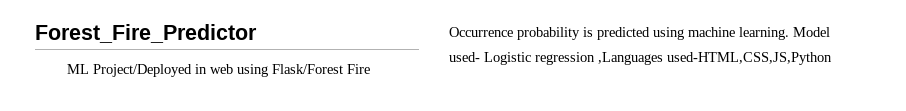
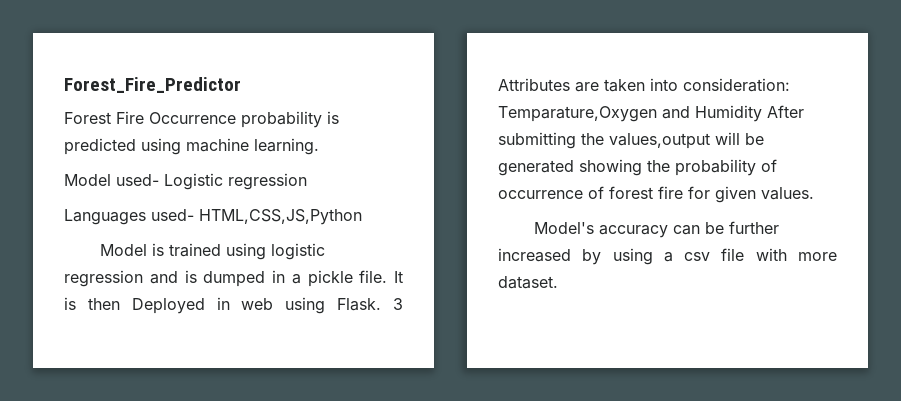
- ML Project/Deployed in web using Flask/Forest Fire Occurrence probability is predicted using machine learning. Model used- Logistic regression ,Languages used-HTML,CSS,JS,Python
+ Forest Fire Occurrence probability is predicted using machine learning.
+ Model used- Logistic regression
+ Languages used- HTML,CSS,JS,Python
+ Model is trained using logistic regression and is dumped in a pickle file. It is then Deployed in web using Flask. 3 Attributes are taken into consideration: Temparature,Oxygen and Humidity After submitting the values,output will be generated showing the probability of occurrence of forest fire for given values.
+ Model's accuracy can be further increased by using a csv file with more dataset.

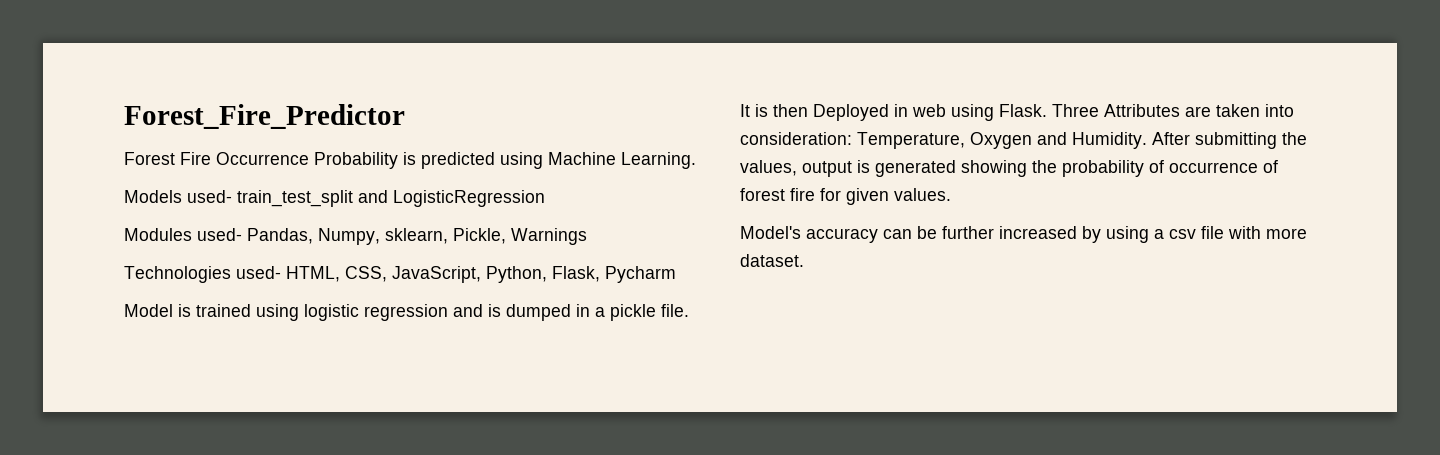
- Forest Fire Occurrence probability is predicted using machine learning.
- Model used- Logistic regression
- Languages used- HTML,CSS,JS,Python
+ Forest Fire Occurrence Probability is predicted using Machine Learning.
+ Models used- train_test_split and LogisticRegression
+ Modules used- Pandas, Numpy, sklearn, Pickle, Warnings
+ Technologies used- HTML, CSS, JavaScript, Python, Flask, Pycharm
- 3 Attributes are taken into consideration: Temparature,Oxygen and Humidity After submitting the values,output will be generated showing the probability of occurrence of forest fire for given values.
+ Three Attributes are taken into consideration: Temperature, Oxygen and Humidity. After submitting the values, output is generated showing the probability of occurrence of forest fire for given values.

